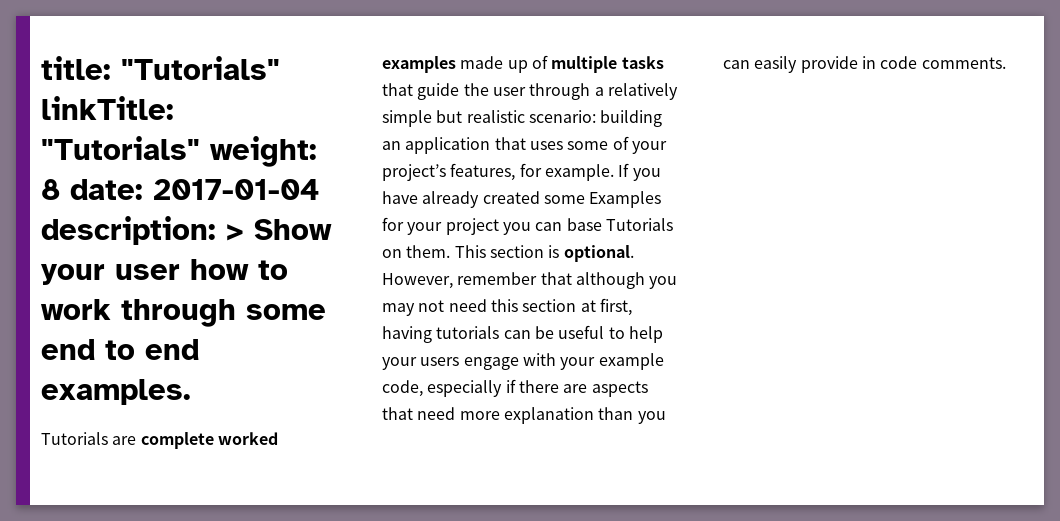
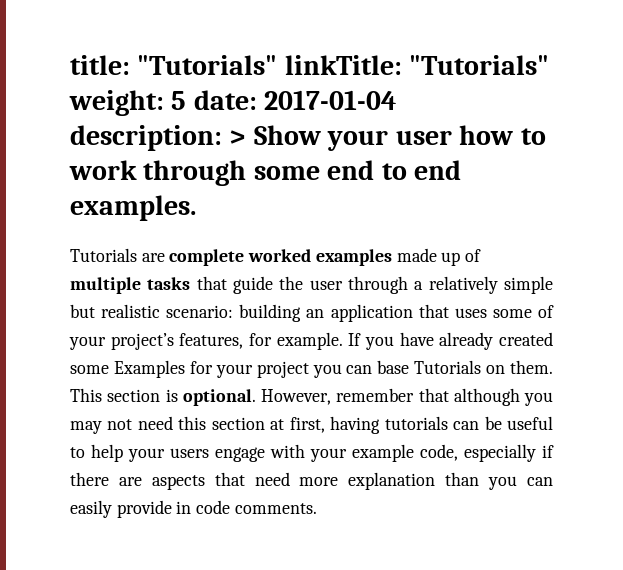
- title: "Tutorials" linkTitle: "Tutorials" weight: 8 date: 2017-01-04 description: > Show your user how to work through some end to end examples.
+ title: "Tutorials" linkTitle: "Tutorials" weight: 5 date: 2017-01-04 description: > Show your user how to work through some end to end examples.

